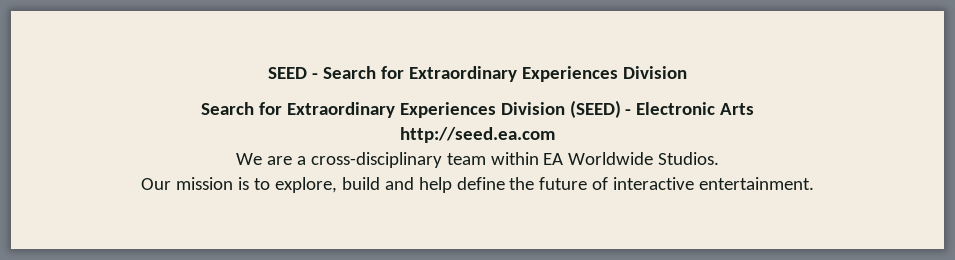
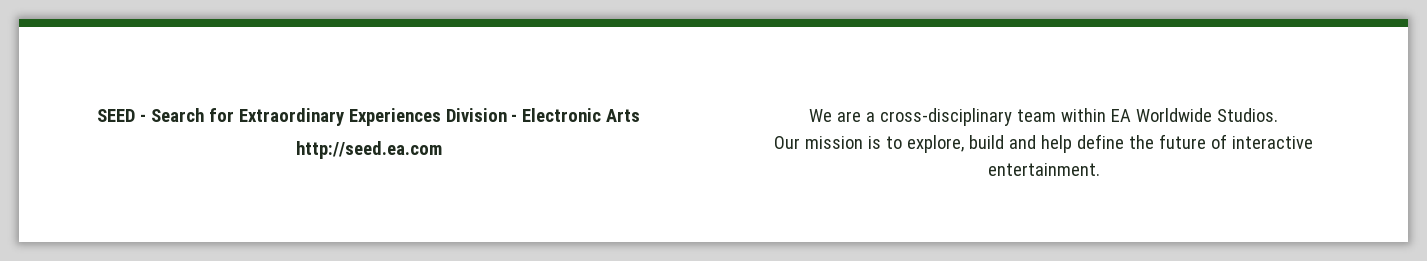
- SEED - Search for Extraordinary Experiences Division
- Search for Extraordinary Experiences Division (SEED) - Electronic Arts
+ SEED - Search for Extraordinary Experiences Division - Electronic Arts

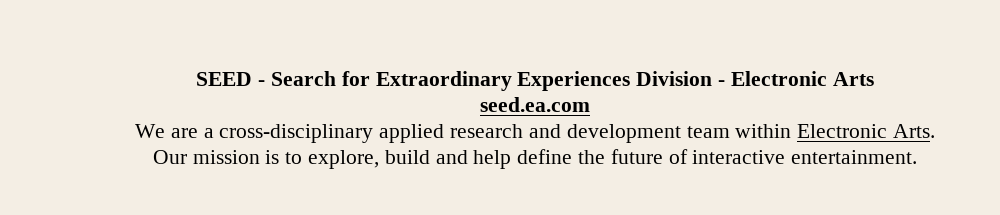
- http://seed.ea.com
+ seed.ea.com
- We are a cross-disciplinary team within EA Worldwide Studios.
+ We are a cross-disciplinary applied research and development team within Electronic Arts.

